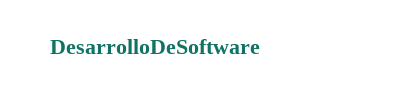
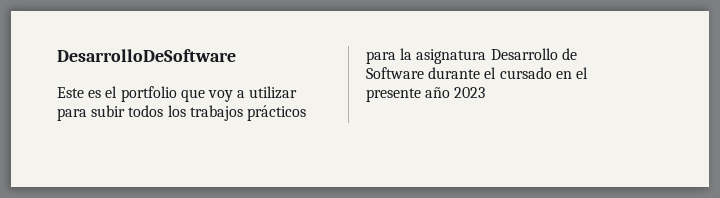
+ Este es el portfolio que voy a utilizar para subir todos los trabajos prácticos para la asignatura Desarrollo de Software durante el cursado en el presente año 2023

